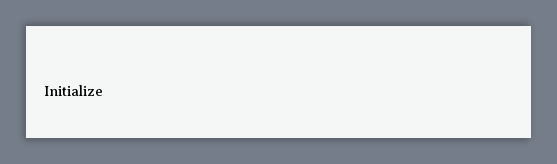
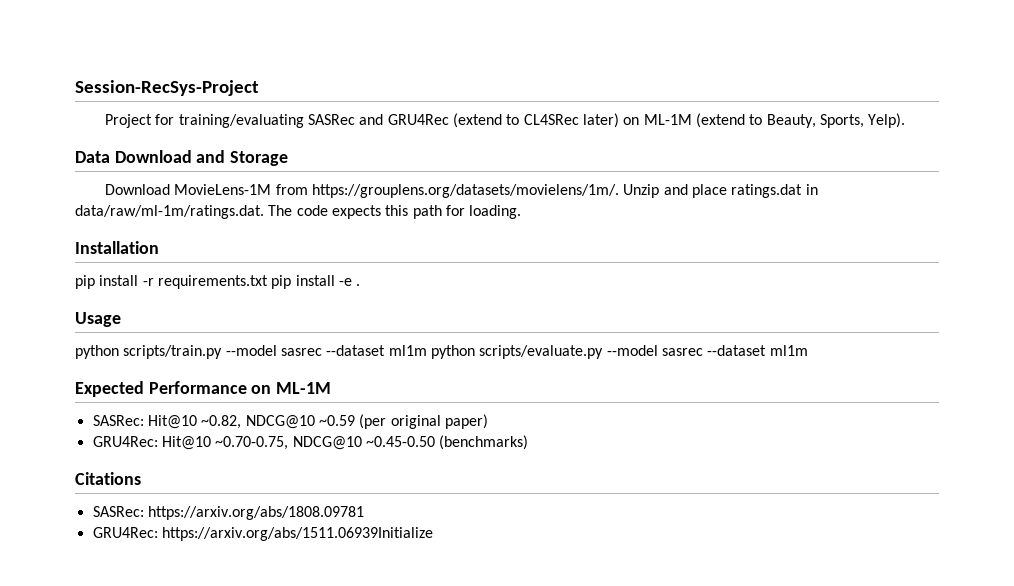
- Initialize
+ Session-RecSys-Project
+ Project for training/evaluating SASRec and GRU4Rec (extend to CL4SRec later) on ML-1M (extend to Beauty, Sports, Yelp).
+ Data Download and Storage
+ Download MovieLens-1M from https://grouplens.org/datasets/movielens/1m/. Unzip and place ratings.dat in data/raw/ml-1m/ratings.dat. The code expects this path for loading.
+ Installation
+ pip install -r requirements.txt pip install -e .
+ Usage
+ python scripts/train.py --model sasrec --dataset ml1m python scripts/evaluate.py --model sasrec --dataset ml1m
+ Expected Performance on ML-1M
+ SASRec: Hit@10 ~0.82, NDCG@10 ~0.59 (per original paper)
+ GRU4Rec: Hit@10 ~0.70-0.75, NDCG@10 ~0.45-0.50 (benchmarks)
+ Citations
+ SASRec: https://arxiv.org/abs/1808.09781
+ GRU4Rec: https://arxiv.org/abs/1511.06939Initialize

